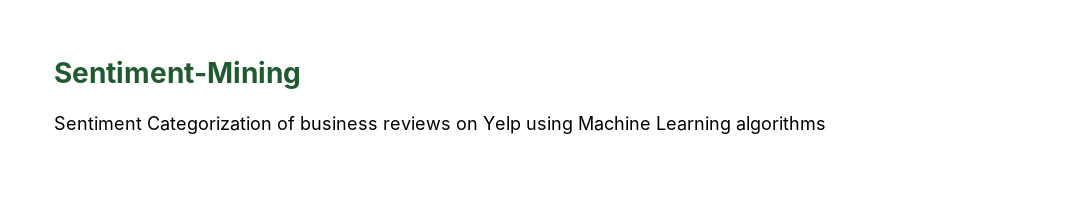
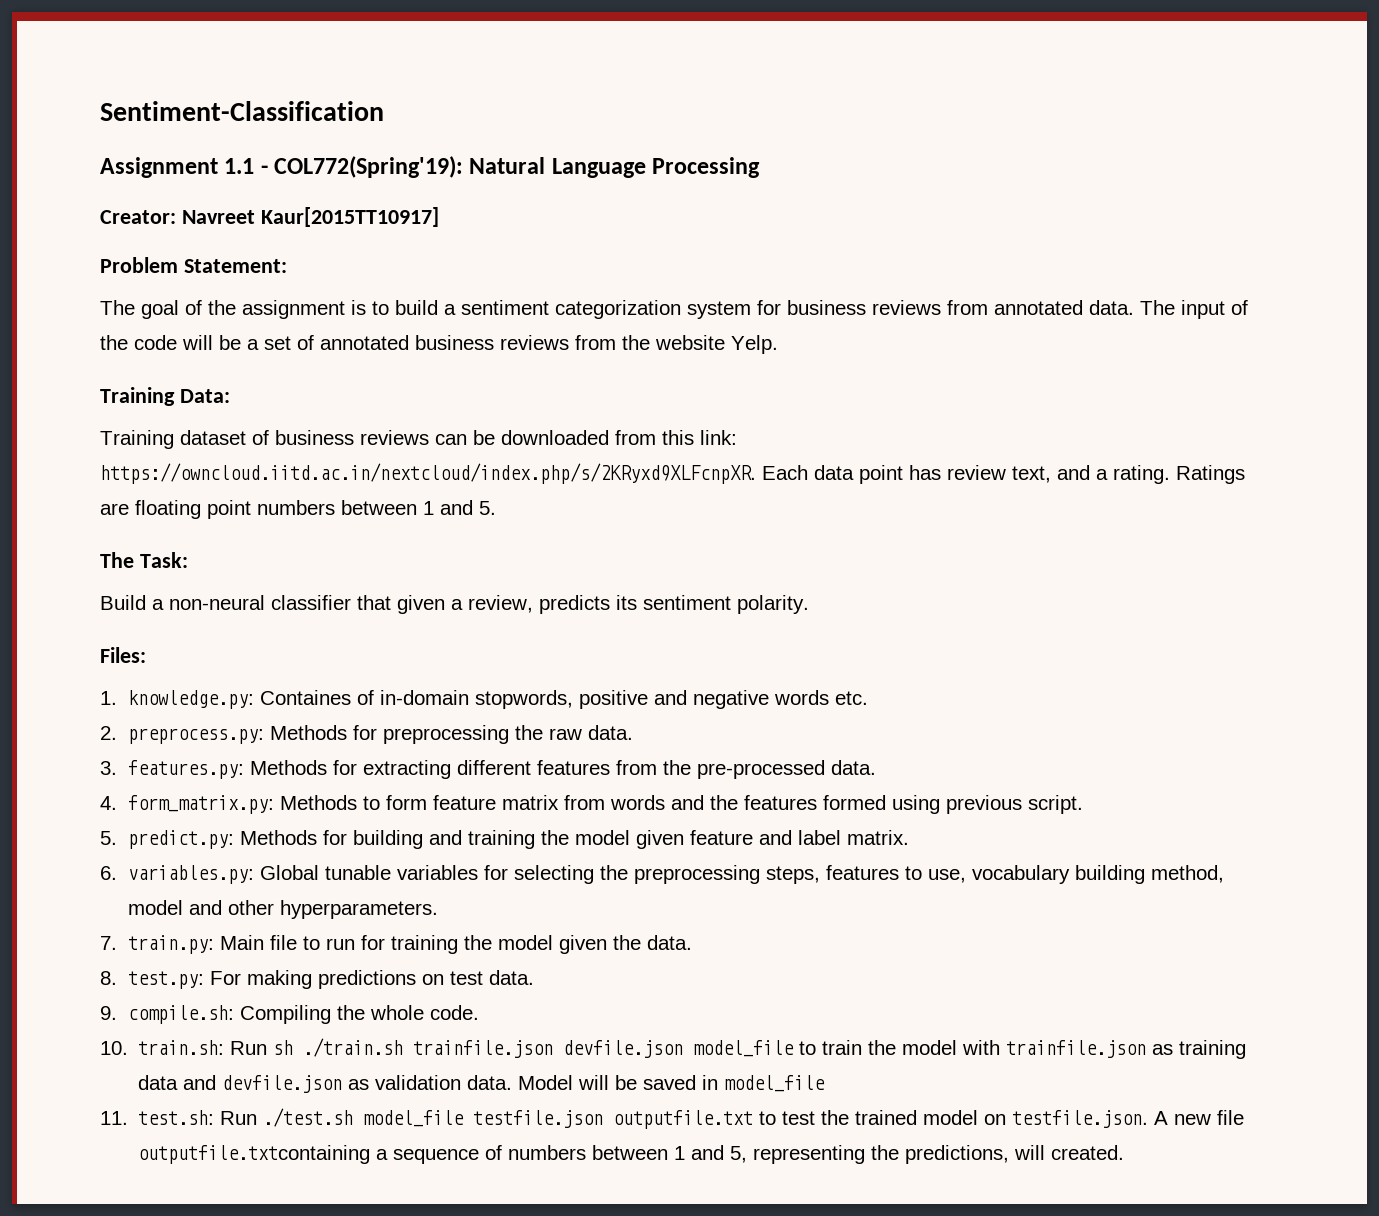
- Sentiment-Mining
- Sentiment Categorization of business reviews on Yelp using Machine Learning algorithms
+ Sentiment-Classification
+ Assignment 1.1 - COL772(Spring'19): Natural Language Processing
+ Creator: Navreet Kaur[2015TT10917]
+ Problem Statement:
+ The goal of the assignment is to build a sentiment categorization system for business reviews from annotated data. The input of the code will be a set of annotated business reviews from the website Yelp.
+ Training Data:
+ Training dataset of business reviews can be downloaded from this link: https://owncloud.iitd.ac.in/nextcloud/index.php/s/2KRyxd9XLFcnpXR. Each data point has review text, and a rating. Ratings are floating point numbers between 1 and 5.
+ The Task:
+ Build a non-neural classifier that given a review, predicts its sentiment polarity.
+ Files:
+ 1. knowledge.py: Containes of in-domain stopwords, positive and negative words etc.
+ 2. preprocess.py: Methods for preprocessing the raw data.
+ 3. features.py: Methods for extracting different features from the pre-processed data.
+ 4. form_matrix.py: Methods to form feature matrix from words and the features formed using previous script.
+ 5. predict.py: Methods for building and training the model given feature and label matrix.
+ 6. variables.py: Global tunable variables for selecting the preprocessing steps, features to use, vocabulary building method, model and other hyperparameters.
+ 7. train.py: Main file to run for training the model given the data.
+ 8. test.py: For making predictions on test data.
+ 9. compile.sh: Compiling the whole code.
+ 10. train.sh: Run sh ./train.sh trainfile.json devfile.json model_file to train the model with trainfile.json as training data and devfile.json as validation data. Model will be saved in model_file
+ 11. test.sh: Run ./test.sh model_file testfile.json outputfile.txt to test the trained model on testfile.json. A new file outputfile.txtcontaining a sequence of numbers between 1 and 5, representing the predictions, will created.

